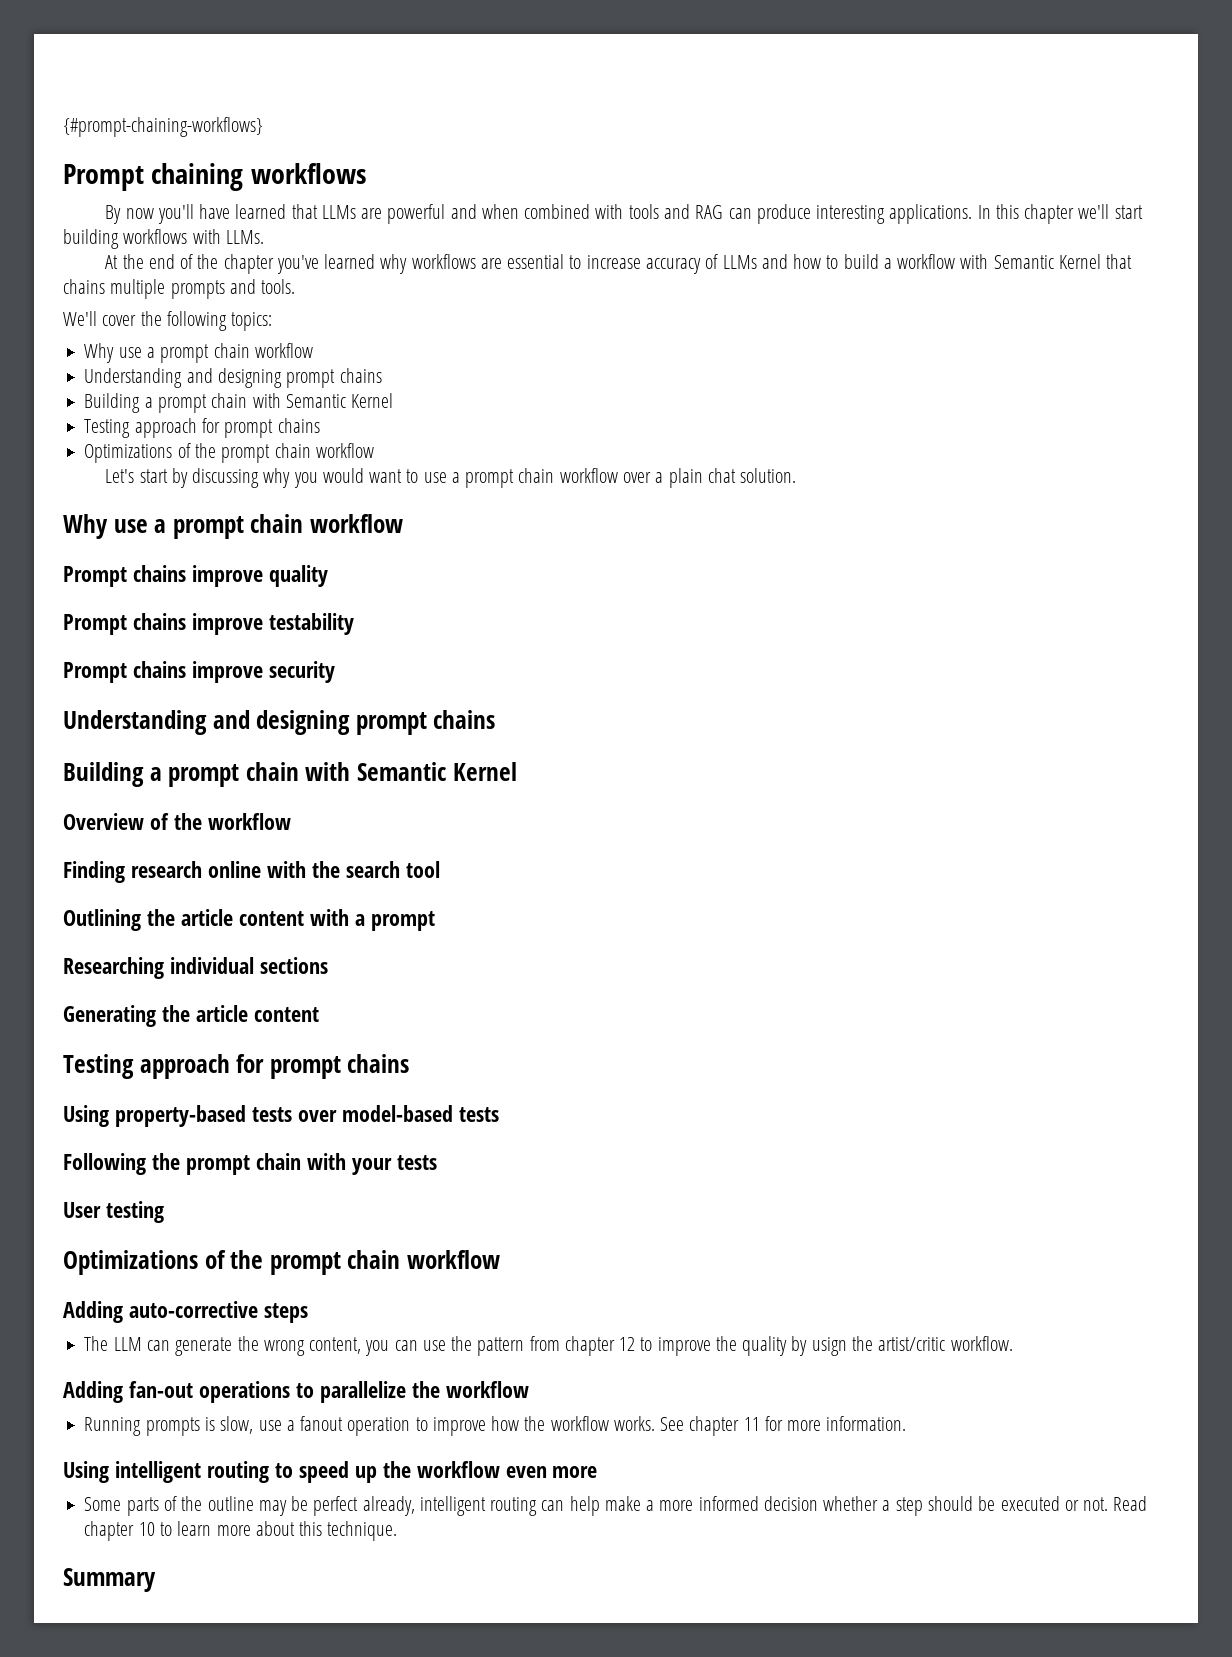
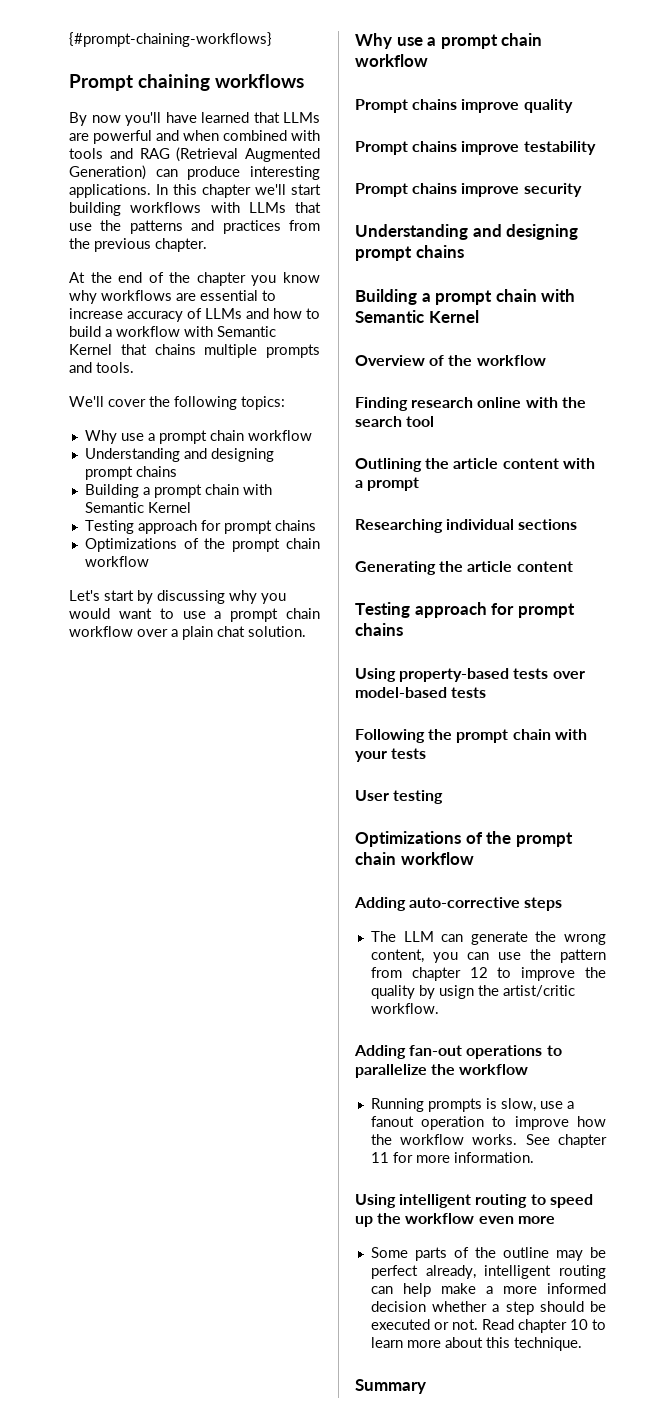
- By now you'll have learned that LLMs are powerful and when combined with tools and RAG can produce interesting applications.
+ By now you'll have learned that LLMs are powerful and when combined with tools and RAG (Retrieval Augmented Generation) can produce interesting applications.
- In this chapter we'll start building workflows with LLMs.
+ In this chapter we'll start building workflows with LLMs that use the patterns and practices from the previous chapter.
- At the end of the chapter you've learned why workflows are essential to increase accuracy of LLMs and how to build a workflow with Semantic Kernel that chains multiple prompts and tools.
+ At the end of the chapter you know why workflows are essential to increase accuracy of LLMs and how to build a workflow with Semantic Kernel that chains multiple prompts and tools.

